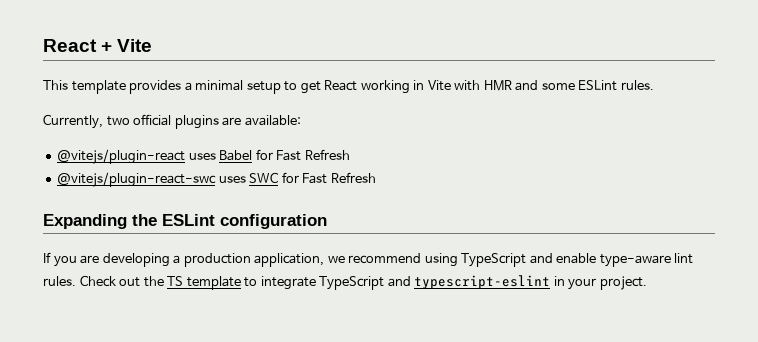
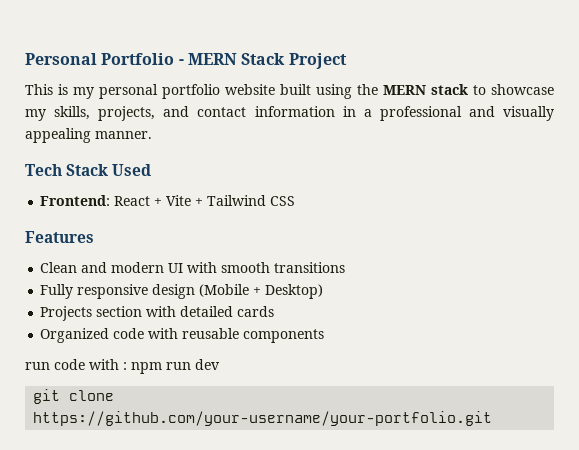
- React + Vite
- This template provides a minimal setup to get React working in Vite with HMR and some ESLint rules.
- Currently, two official plugins are available:
- @vitejs/plugin-react uses Babel for Fast Refresh
- @vitejs/plugin-react-swc uses SWC for Fast Refresh
- Expanding the ESLint configuration
- If you are developing a production application, we recommend using TypeScript and enable type-aware lint rules. Check out the TS template to integrate TypeScript and typescript-eslint in your project.
+ Personal Portfolio - MERN Stack Project
+ This is my personal portfolio website built using the MERN stack to showcase my skills, projects, and contact information in a professional and visually appealing manner.
+ Tech Stack Used
+ Frontend: React + Vite + Tailwind CSS
+ Features
+ Clean and modern UI with smooth transitions
+ Fully responsive design (Mobile + Desktop)
+ Projects section with detailed cards
+ Organized code with reusable components
+ run code with : npm run dev
+ git clone https://github.com/your-username/your-portfolio.git

